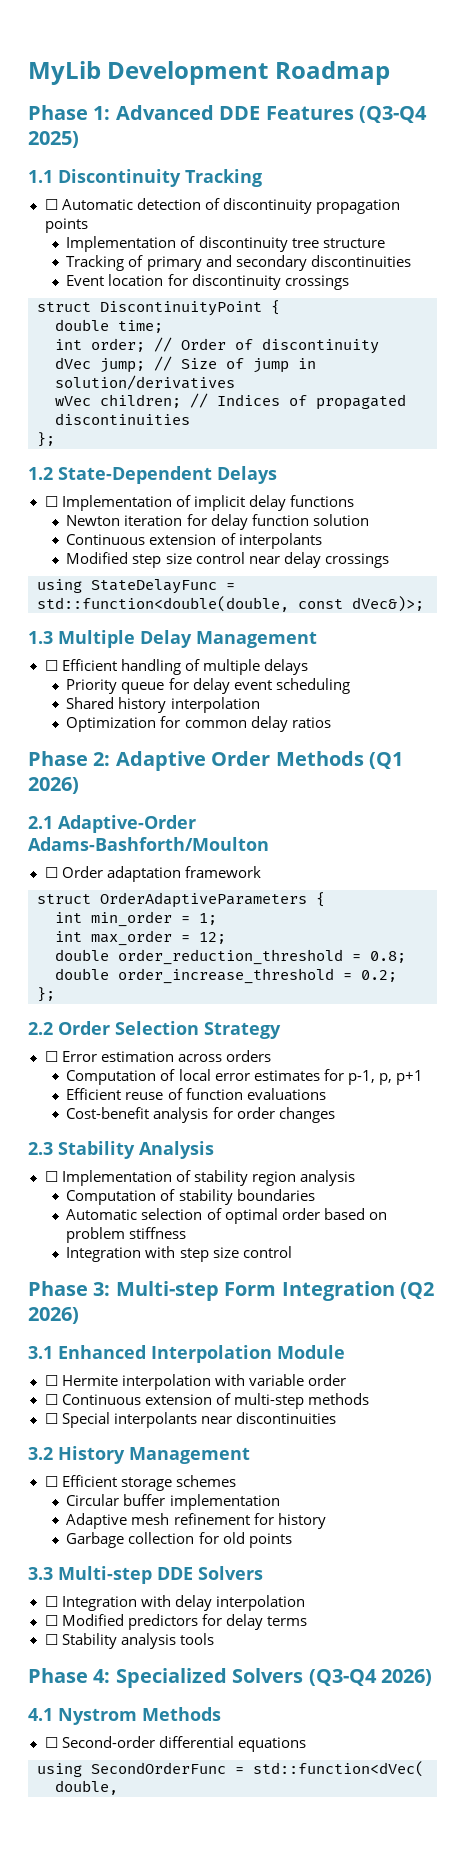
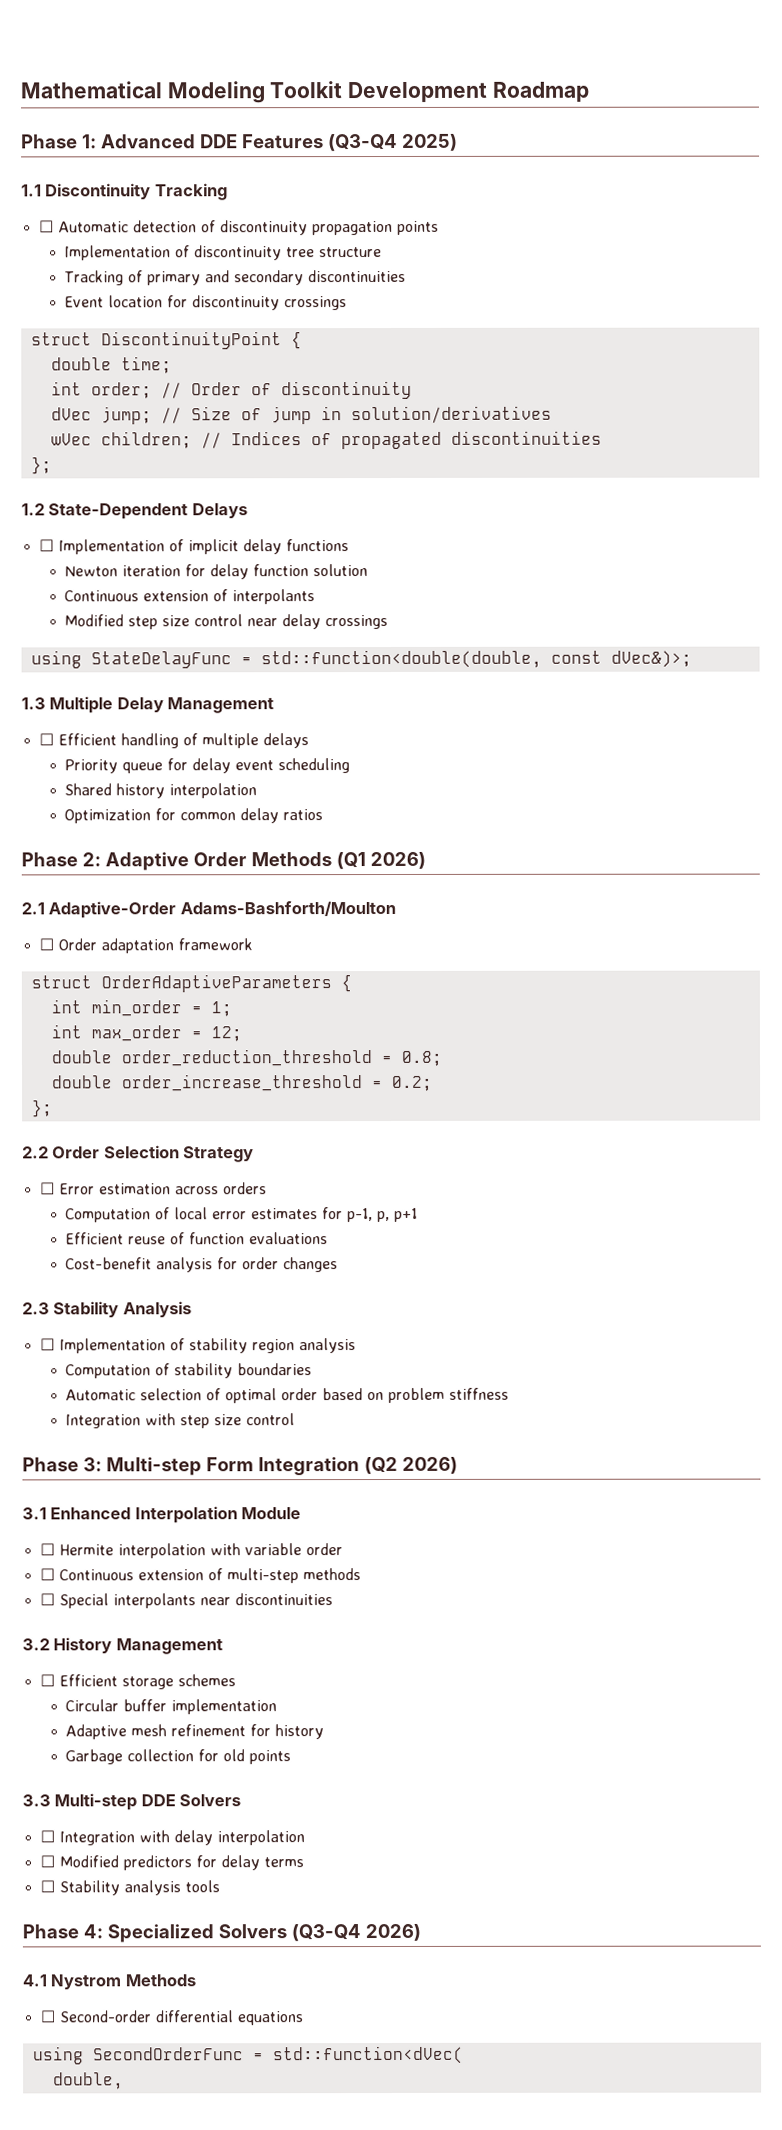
- MyLib Development Roadmap
+ Mathematical Modeling Toolkit Development Roadmap

